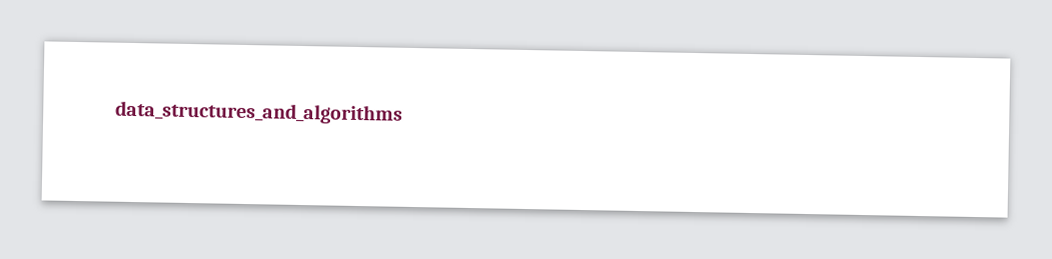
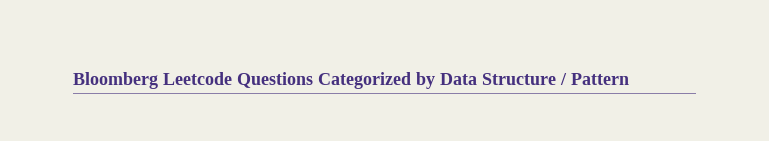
- data_structures_and_algorithms
+ Bloomberg Leetcode Questions Categorized by Data Structure / Pattern

